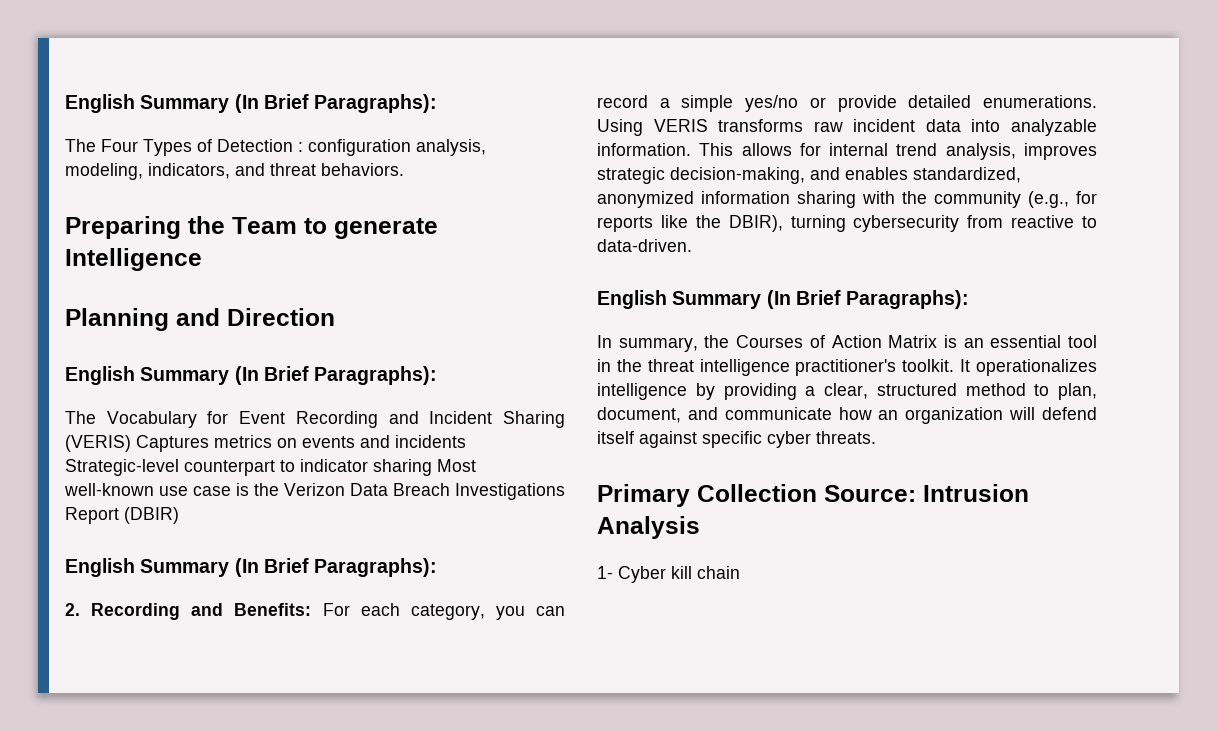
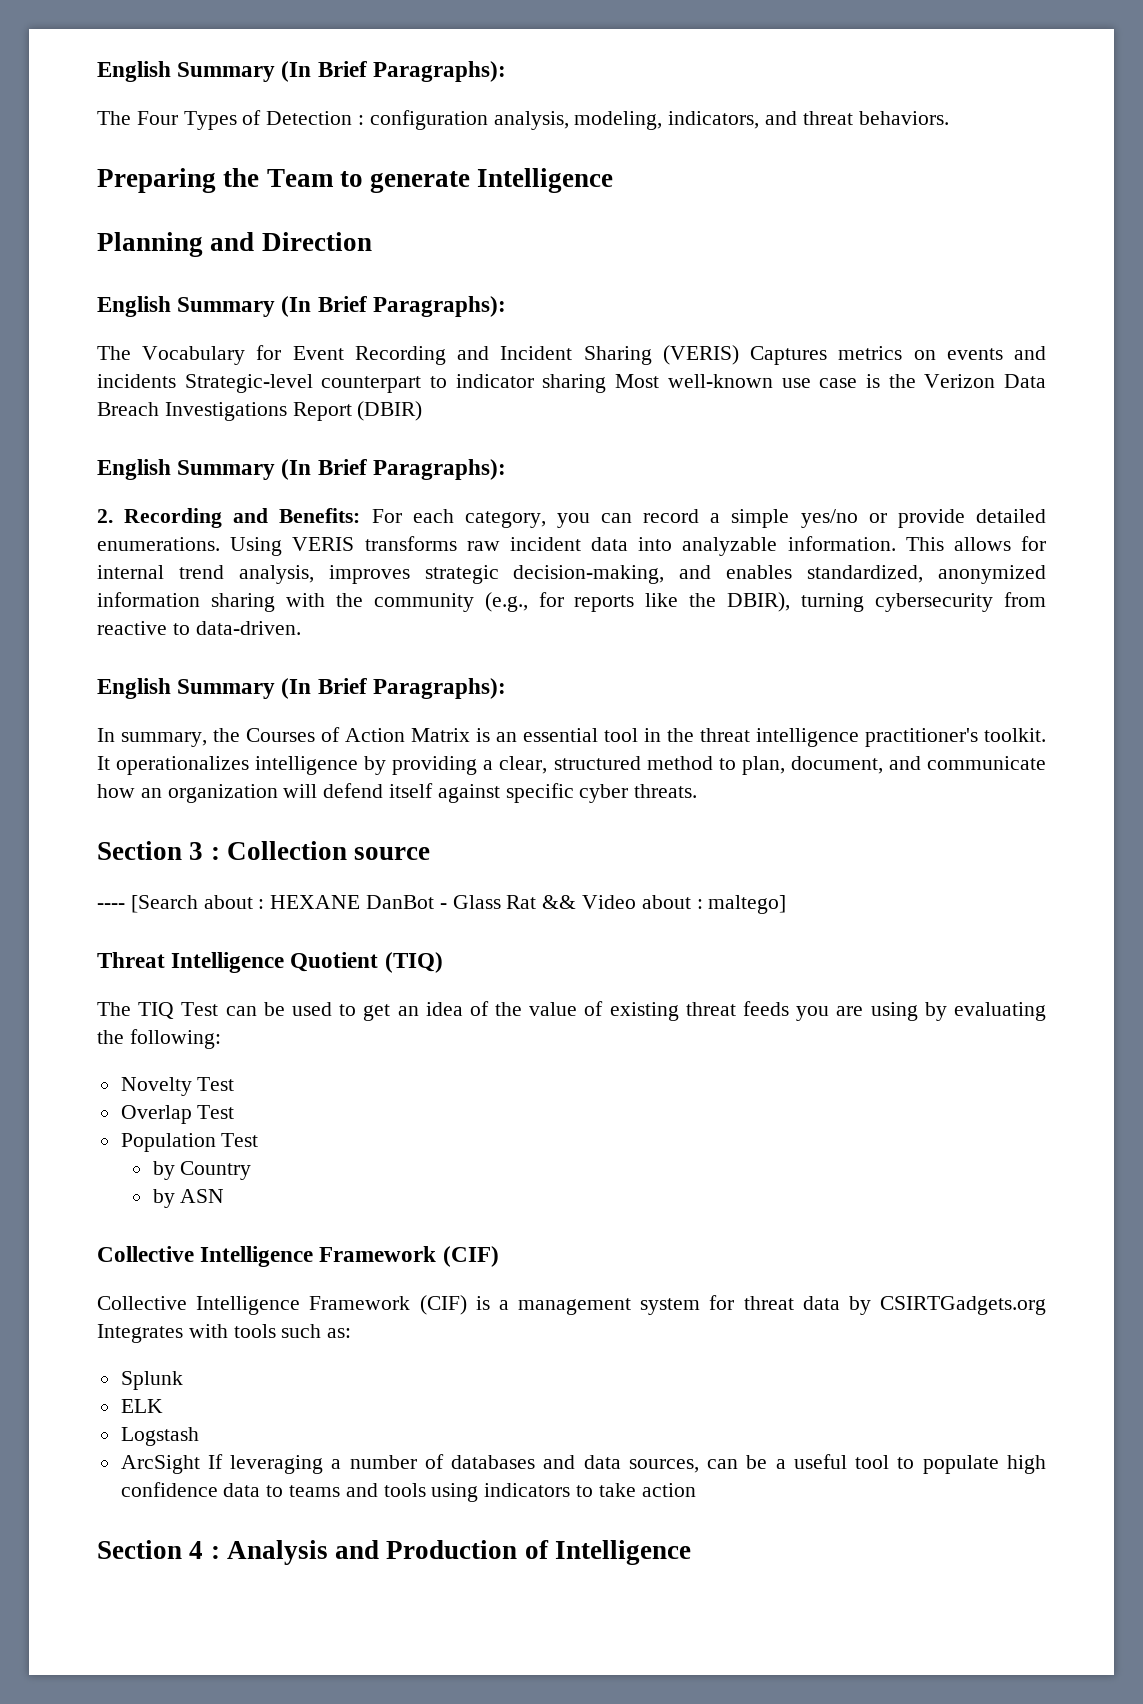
- Primary Collection Source: Intrusion Analysis
- 1- Cyber kill chain
+ Section 3 : Collection source
+ ---- [Search about : HEXANE DanBot - Glass Rat && Video about : maltego]
+ Threat Intelligence Quotient (TIQ)
+ The TIQ Test can be used to get an idea of the value of existing threat feeds you are using by evaluating the following:
+ Novelty Test
+ Overlap Test
+ Population Test
+ by Country
+ by ASN
+ Collective Intelligence Framework (CIF)
+ Collective Intelligence Framework (CIF) is a management system for threat data by CSIRTGadgets.org Integrates with tools such as:
+ Splunk
+ ELK
+ Logstash
+ ArcSight If leveraging a number of databases and data sources, can be a useful tool to populate high confidence data to teams and tools using indicators to take action
+ Section 4 : Analysis and Production of Intelligence

